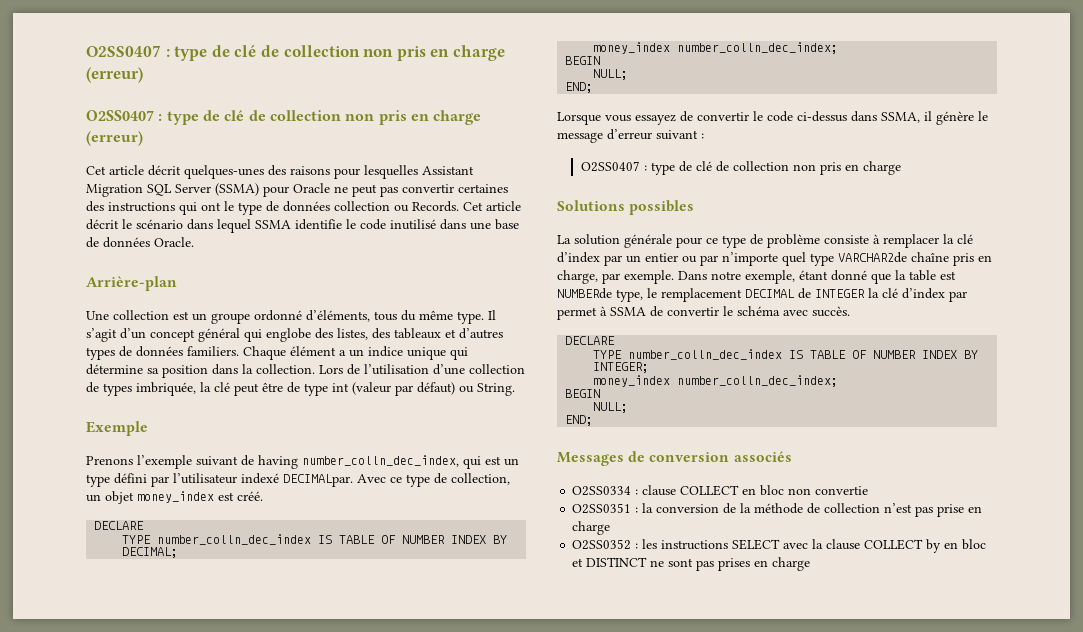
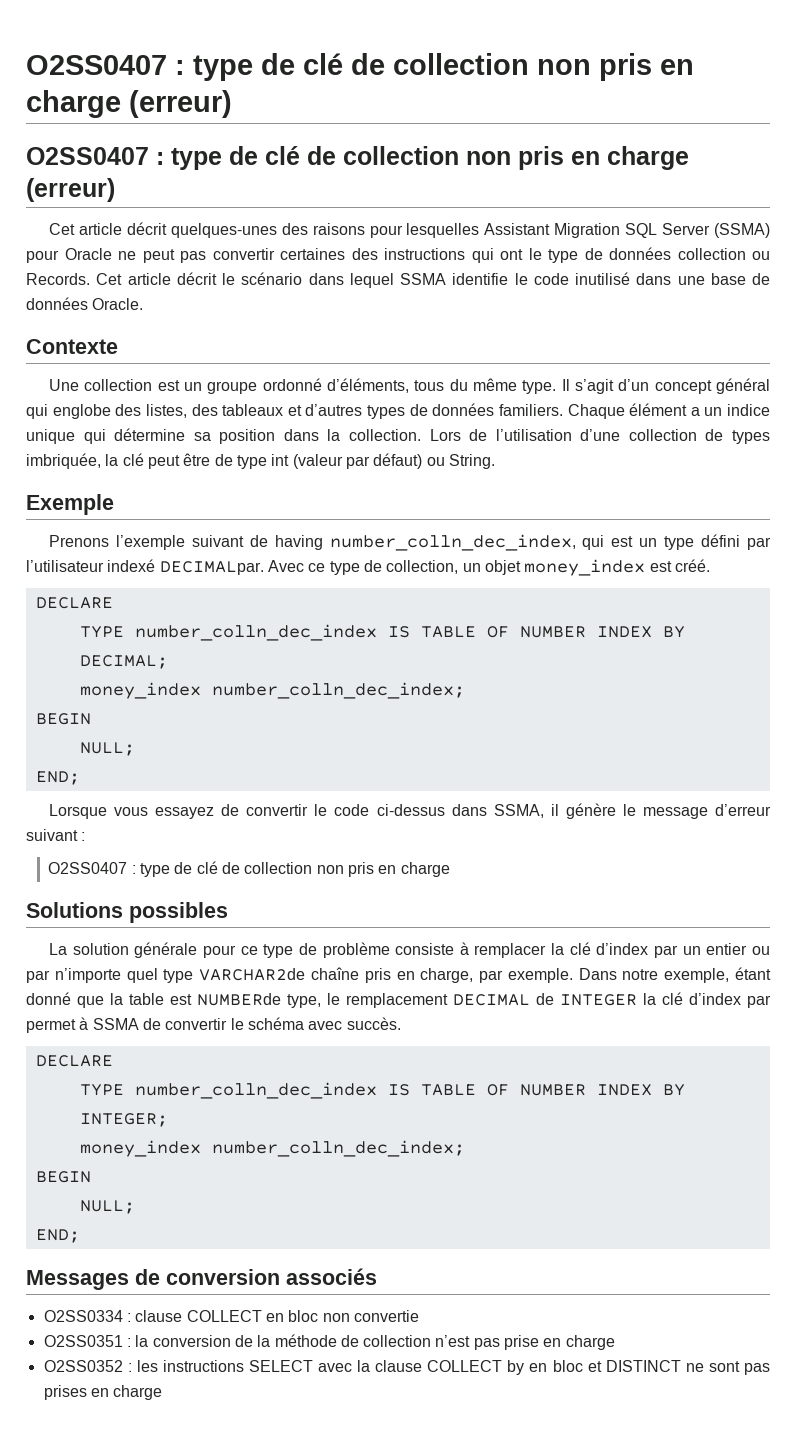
- Arrière-plan
+ Contexte

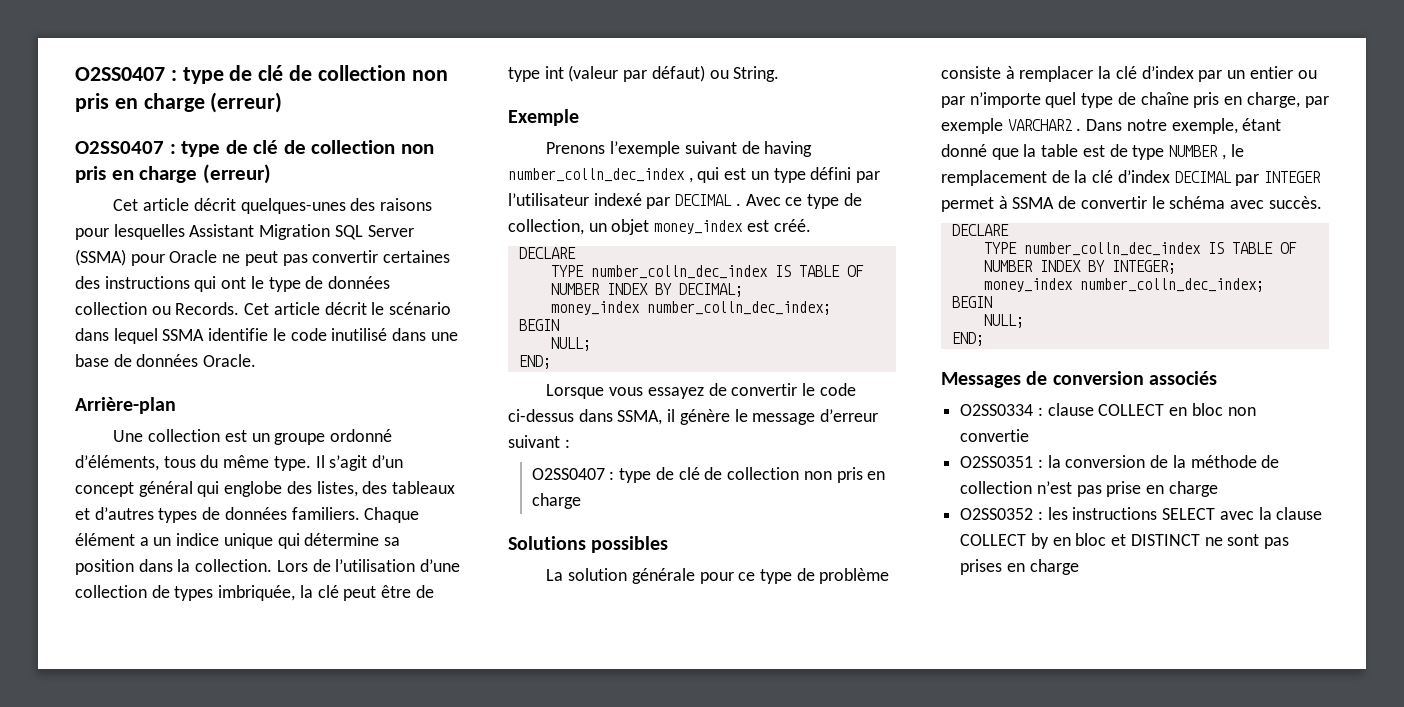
- Contexte
+ Arrière-plan
- Prenons l’exemple suivant de having number_colln_dec_index, qui est un type défini par l’utilisateur indexé DECIMALpar.
+ Prenons l’exemple suivant de having number_colln_dec_index , qui est un type défini par l’utilisateur indexé par DECIMAL .
- La solution générale pour ce type de problème consiste à remplacer la clé d’index par un entier ou par n’importe quel type VARCHAR2de chaîne pris en charge, par exemple.
+ La solution générale pour ce type de problème consiste à remplacer la clé d’index par un entier ou par n’importe quel type de chaîne pris en charge, par exemple VARCHAR2 .
- Dans notre exemple, étant donné que la table est NUMBERde type, le remplacement DECIMAL de INTEGER la clé d’index par permet à SSMA de convertir le schéma avec succès.
+ Dans notre exemple, étant donné que la table est de type NUMBER , le remplacement de la clé d’index DECIMAL par INTEGER permet à SSMA de convertir le schéma avec succès.

